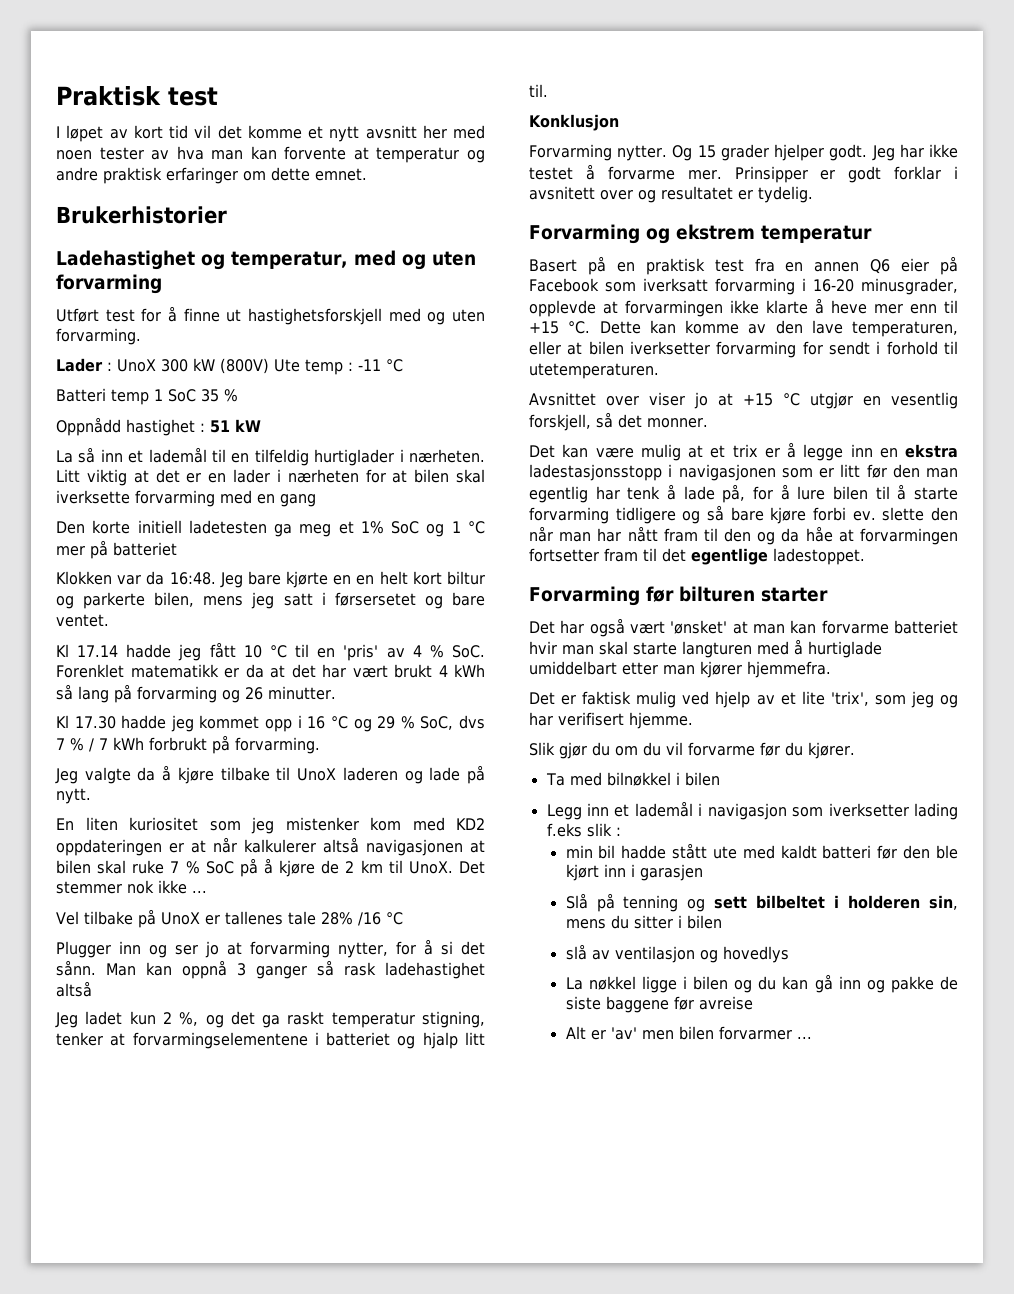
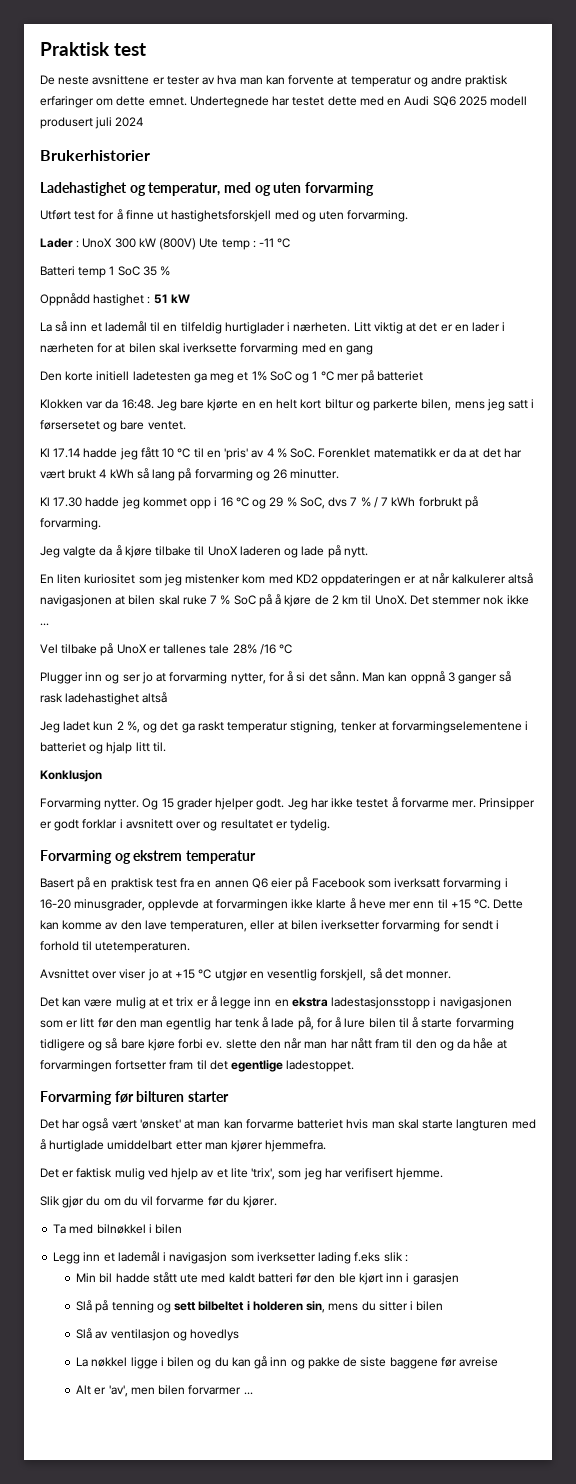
- I løpet av kort tid vil det komme et nytt avsnitt her med noen tester av hva man kan forvente at temperatur og andre praktisk erfaringer om dette emnet.
+ De neste avsnittene er tester av hva man kan forvente at temperatur og andre praktisk erfaringer om dette emnet. Undertegnede har testet dette med en Audi SQ6 2025 modell produsert juli 2024
- Det har også vært 'ønsket' at man kan forvarme batteriet hvir man skal starte langturen med å hurtiglade umiddelbart etter man kjører hjemmefra.
+ Det har også vært 'ønsket' at man kan forvarme batteriet hvis man skal starte langturen med å hurtiglade umiddelbart etter man kjører hjemmefra.
- Det er faktisk mulig ved hjelp av et lite 'trix', som jeg og har verifisert hjemme.
+ Det er faktisk mulig ved hjelp av et lite 'trix', som jeg har verifisert hjemme.
- min bil hadde stått ute med kaldt batteri før den ble kjørt inn i garasjen
+ Min bil hadde stått ute med kaldt batteri før den ble kjørt inn i garasjen
- slå av ventilasjon og hovedlys
+ Slå av ventilasjon og hovedlys
- Alt er 'av' men bilen forvarmer ...
+ Alt er 'av', men bilen forvarmer ...

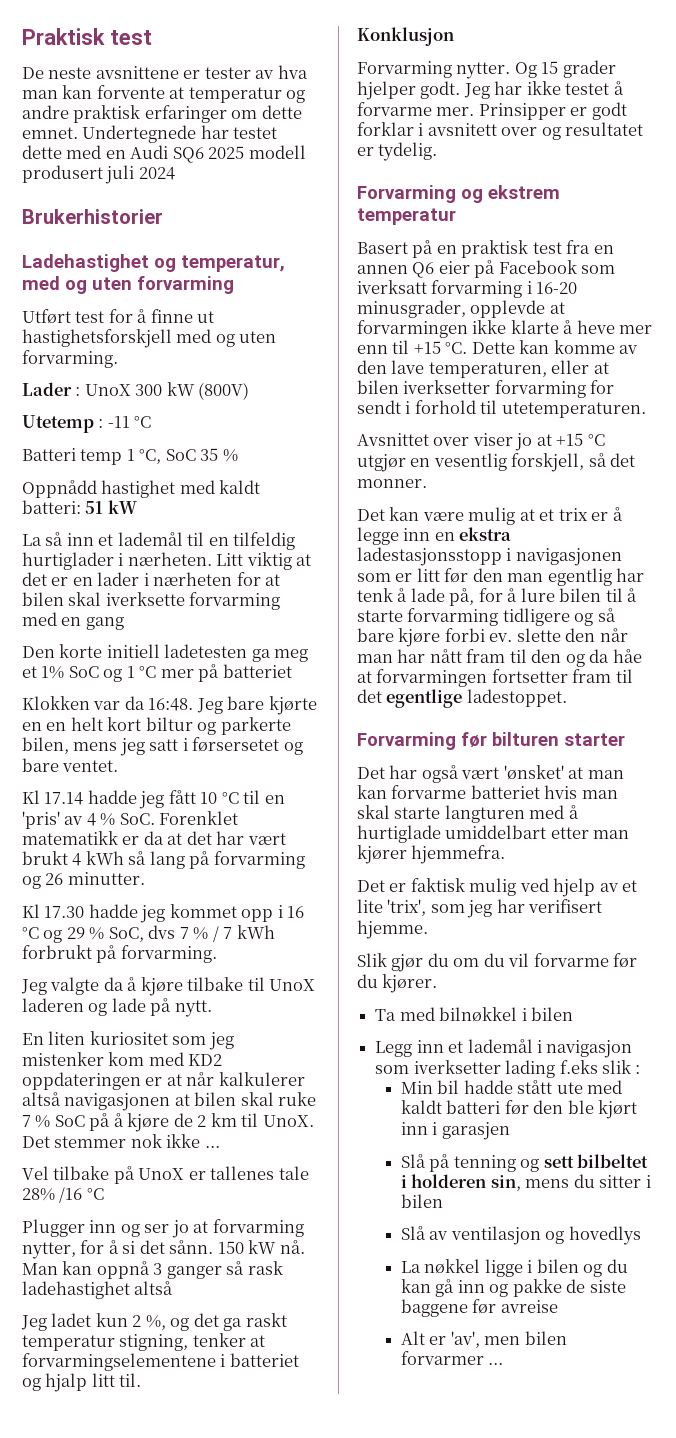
- Lader : UnoX 300 kW (800V) Ute temp : -11 °C
+ Lader : UnoX 300 kW (800V)
+ Utetemp : -11 °C
- Batteri temp 1 SoC 35 %
+ Batteri temp 1 °C, SoC 35 %
- Oppnådd hastighet : 51 kW
+ Oppnådd hastighet med kaldt batteri: 51 kW
+ 150 kW nå.

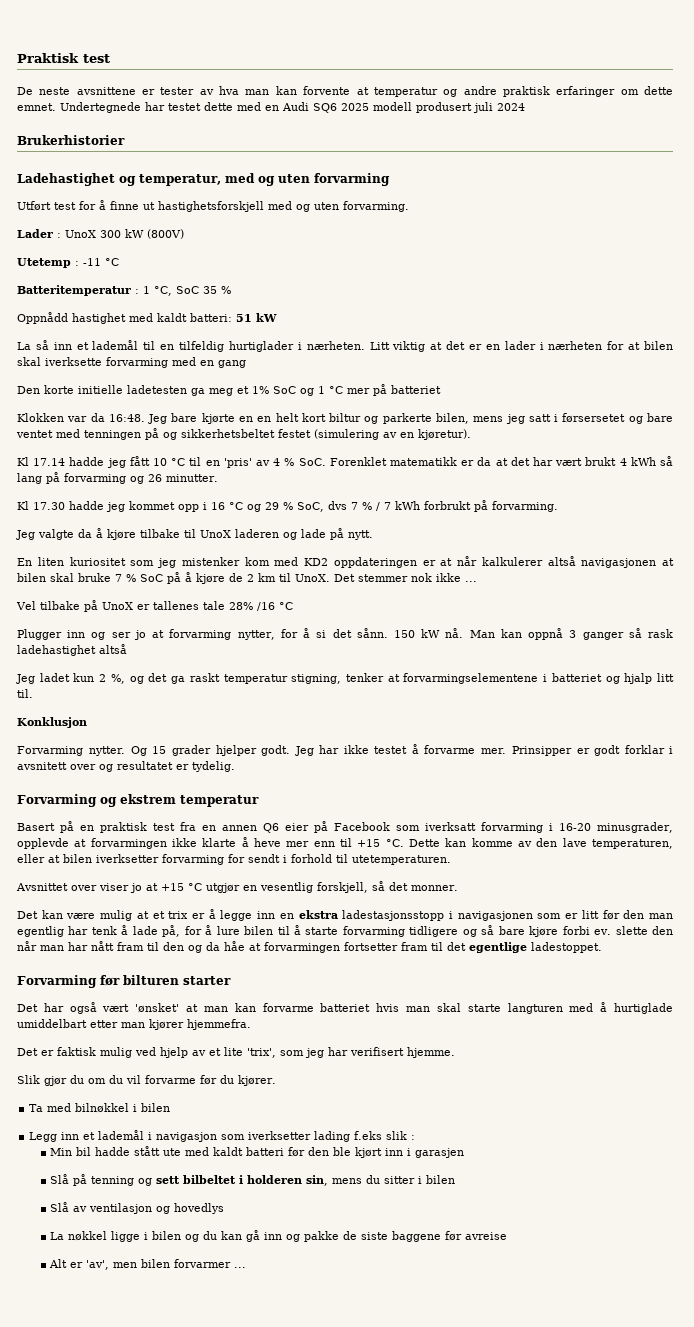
- Batteri temp 1 °C, SoC 35 %
+ Batteritemperatur : 1 °C, SoC 35 %
- Den korte initiell ladetesten ga meg et 1% SoC og 1 °C mer på batteriet
+ Den korte initielle ladetesten ga meg et 1% SoC og 1 °C mer på batteriet
- Jeg bare kjørte en en helt kort biltur og parkerte bilen, mens jeg satt i førsersetet og bare ventet.
+ Jeg bare kjørte en en helt kort biltur og parkerte bilen, mens jeg satt i førsersetet og bare ventet med tenningen på og sikkerhetsbeltet festet (simulering av en kjøretur).
- En liten kuriositet som jeg mistenker kom med KD2 oppdateringen er at når kalkulerer altså navigasjonen at bilen skal ruke 7 % SoC på å kjøre de 2 km til UnoX.
+ En liten kuriositet som jeg mistenker kom med KD2 oppdateringen er at når kalkulerer altså navigasjonen at bilen skal bruke 7 % SoC på å kjøre de 2 km til UnoX.

